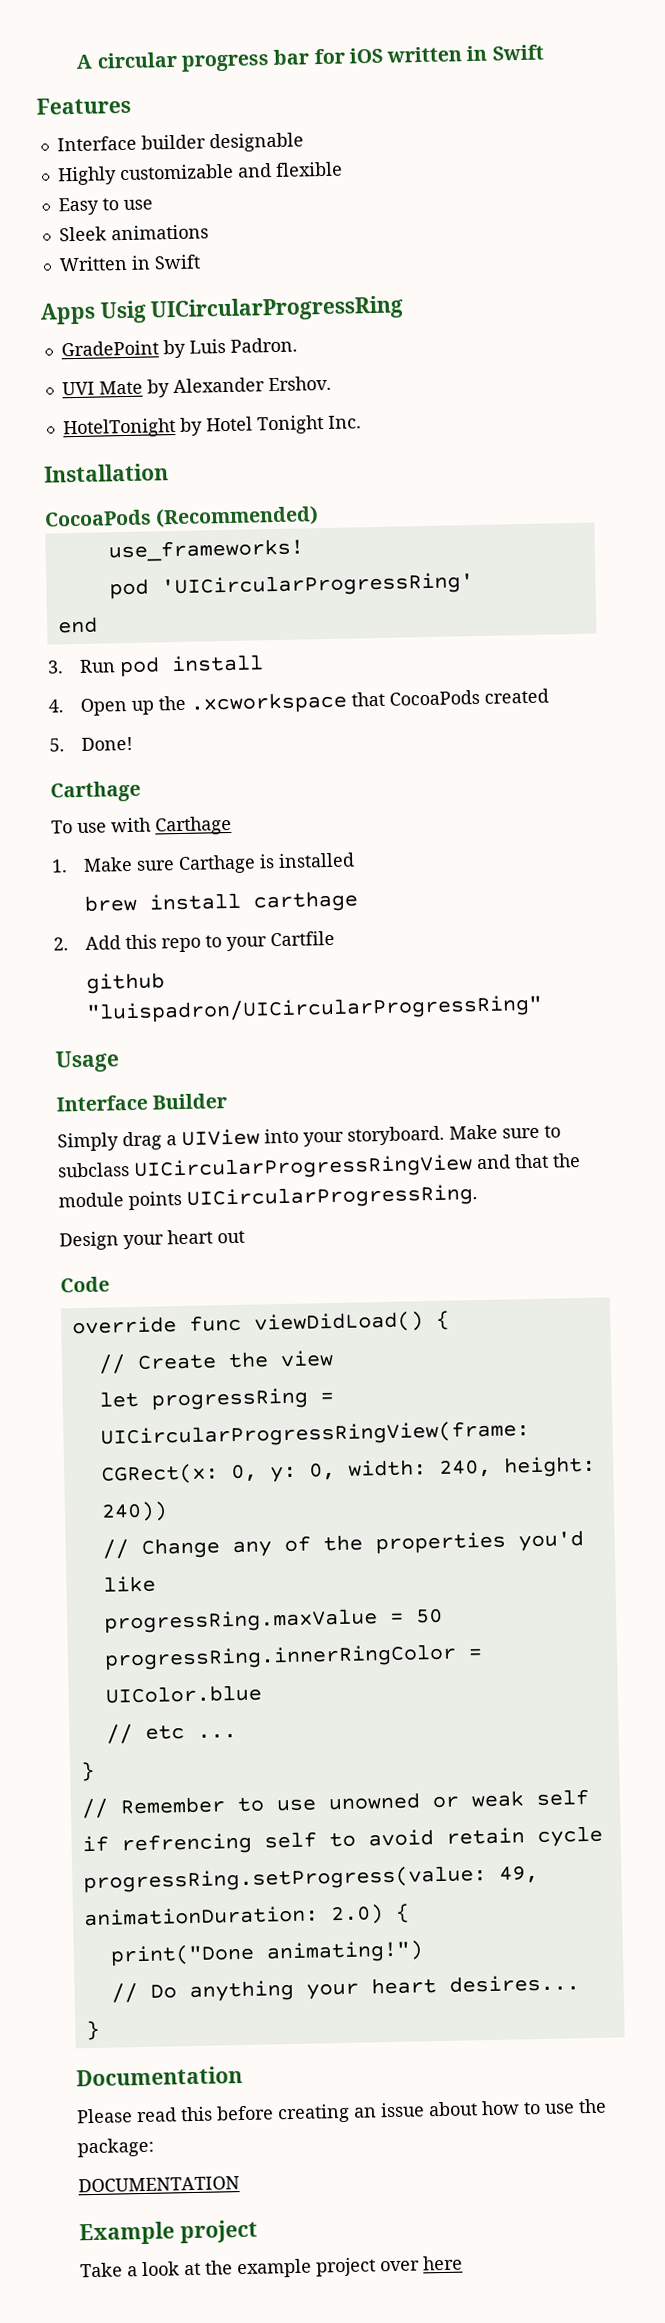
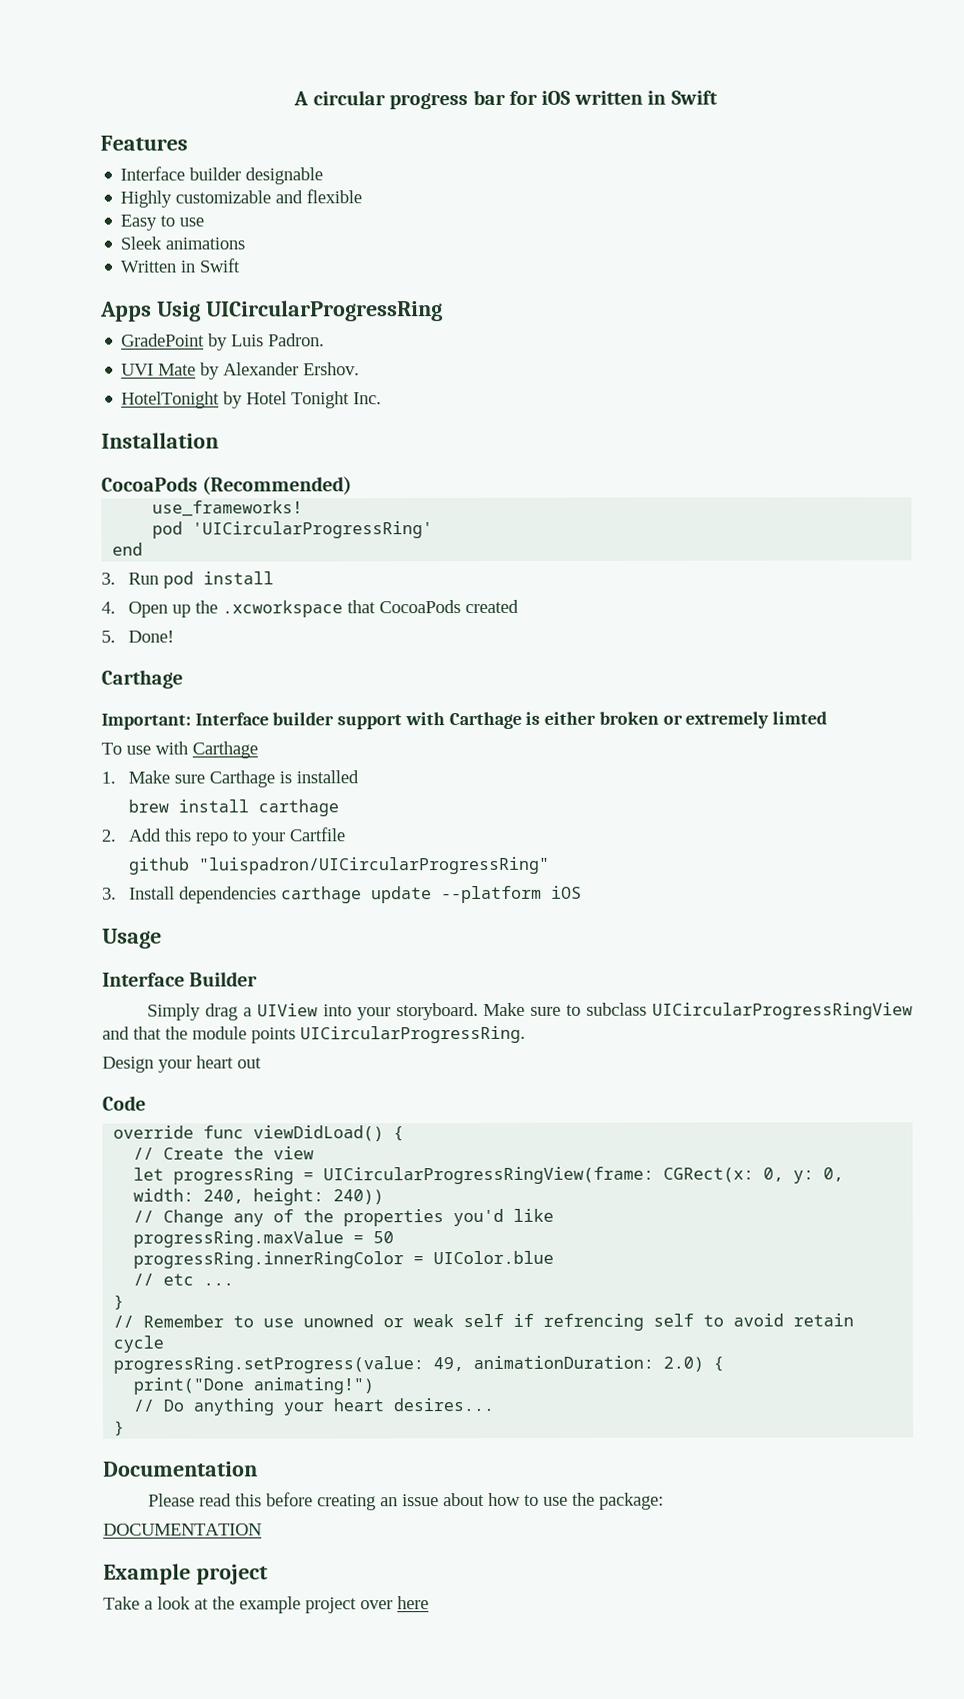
+ Important: Interface builder support with Carthage is either broken or extremely limted
+ 3. Install dependencies carthage update --platform iOS

